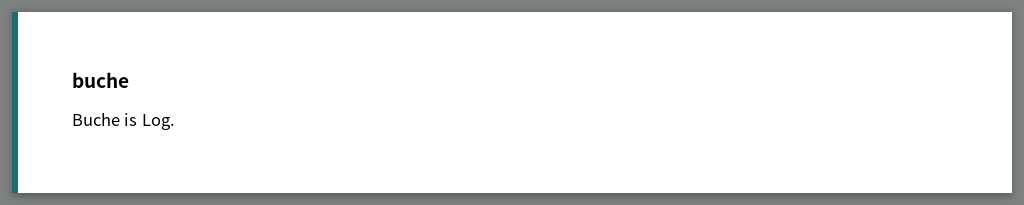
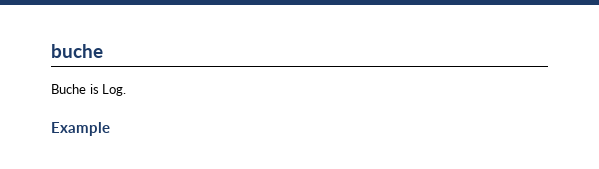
+ Example

